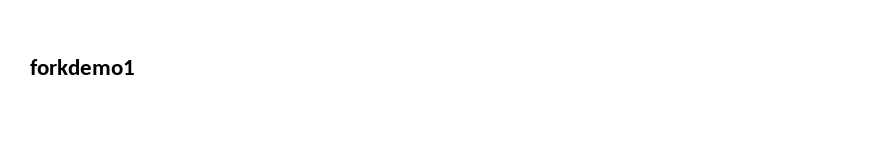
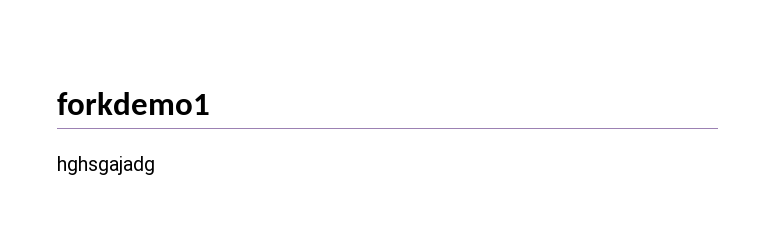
+ hghsgajadg

